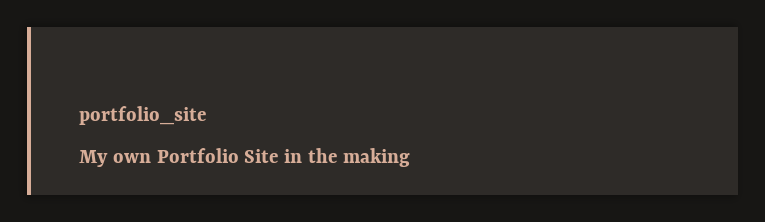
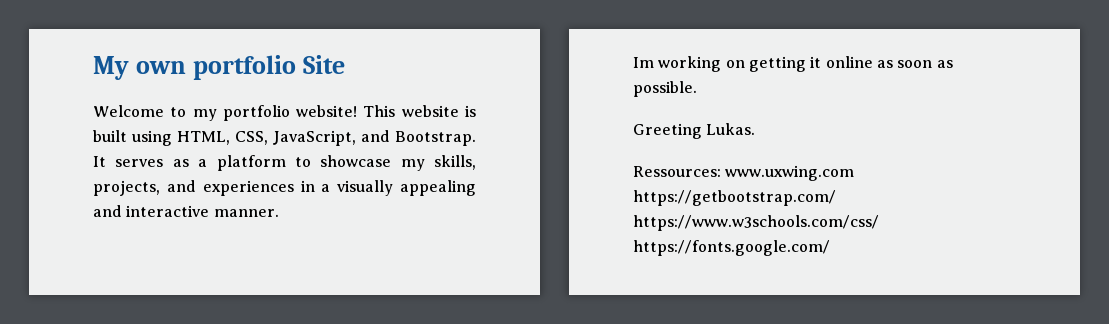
- portfolio_site
- My own Portfolio Site in the making
+ My own portfolio Site
+ Welcome to my portfolio website! This website is built using HTML, CSS, JavaScript, and Bootstrap. It serves as a platform to showcase my skills, projects, and experiences in a visually appealing and interactive manner.
+ Im working on getting it online as soon as possible.
+ Greeting Lukas.
+ Ressources: www.uxwing.com https://getbootstrap.com/ https://www.w3schools.com/css/ https://fonts.google.com/

